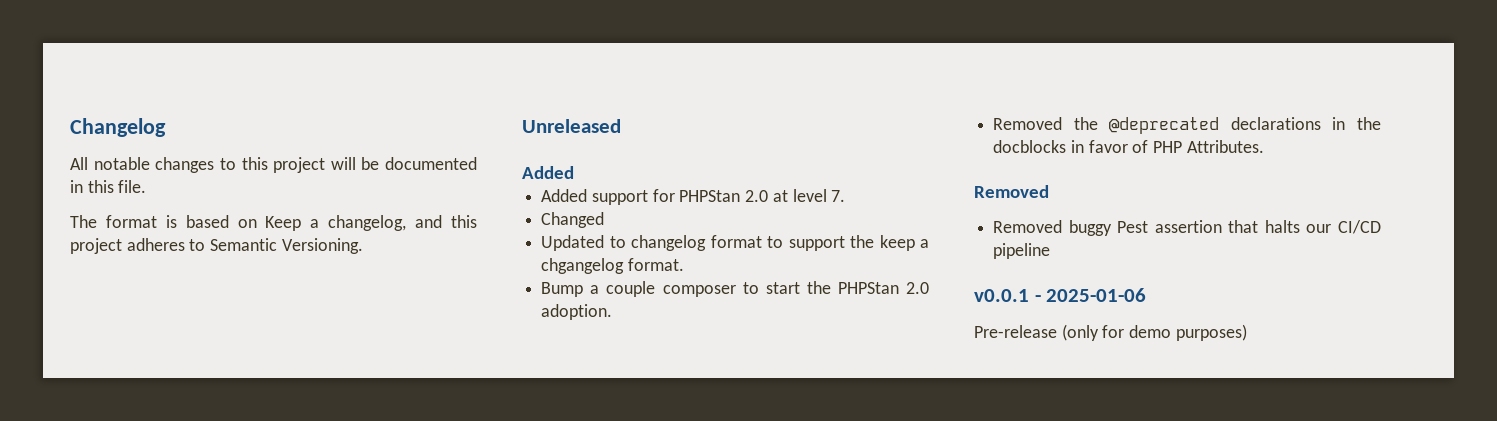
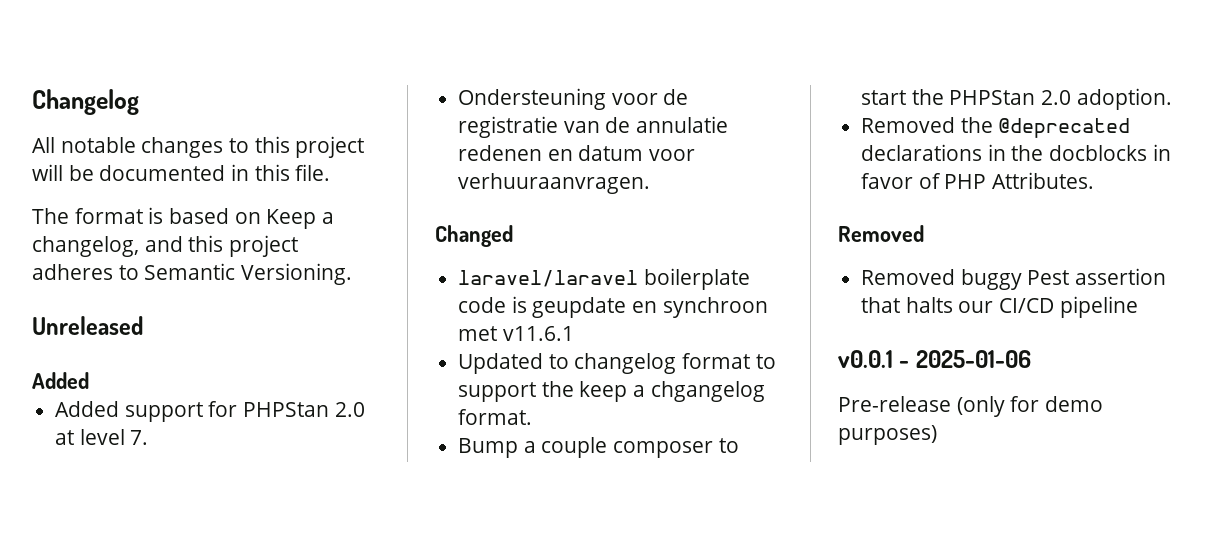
+ Ondersteuning voor de registratie van de annulatie redenen en datum voor verhuuraanvragen.
  Changed
+ laravel/laravel boilerplate code is geupdate en synchroon met v11.6.1

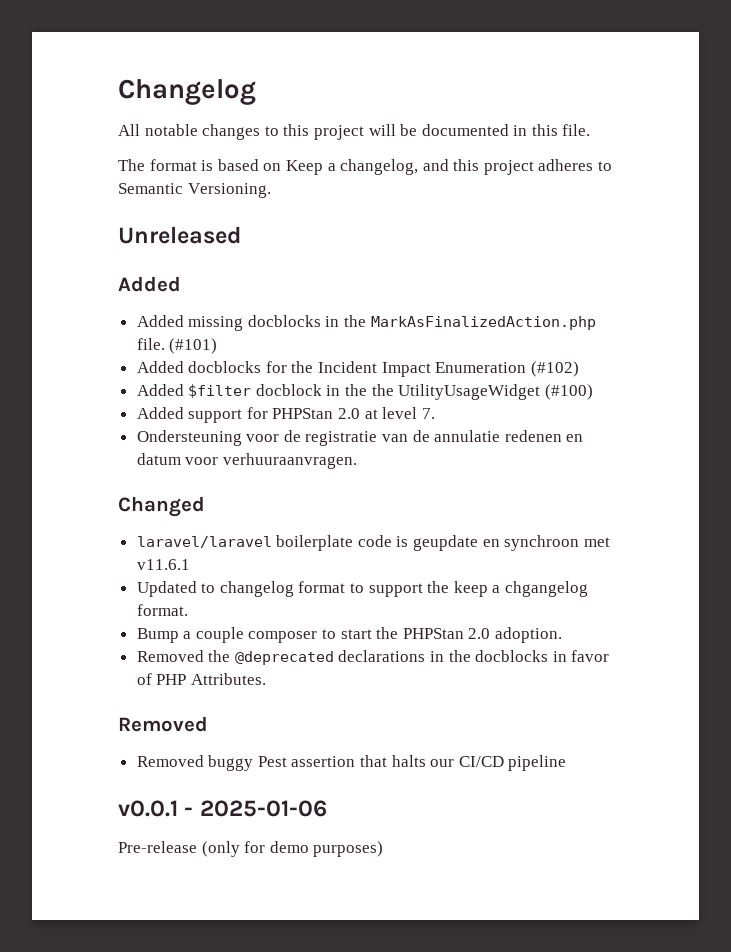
+ Added missing docblocks in the MarkAsFinalizedAction.php file. (#101)
+ Added docblocks for the Incident Impact Enumeration (#102)
+ Added $filter docblock in the the UtilityUsageWidget (#100)

